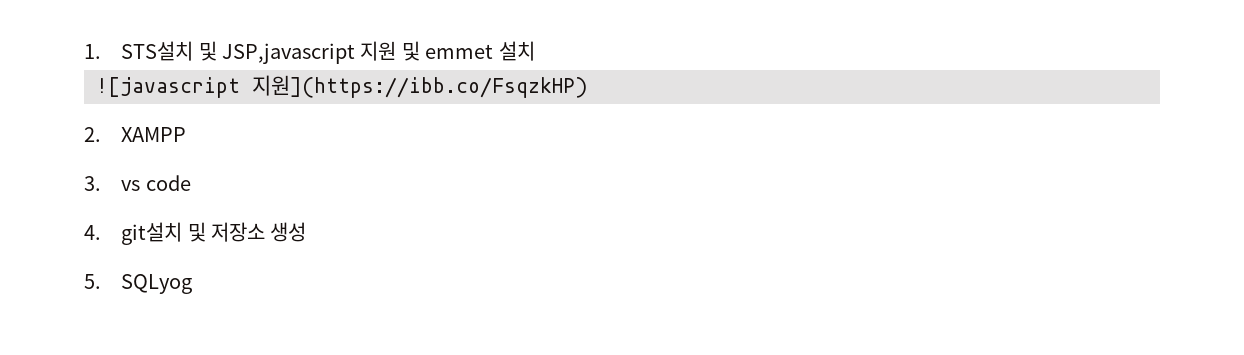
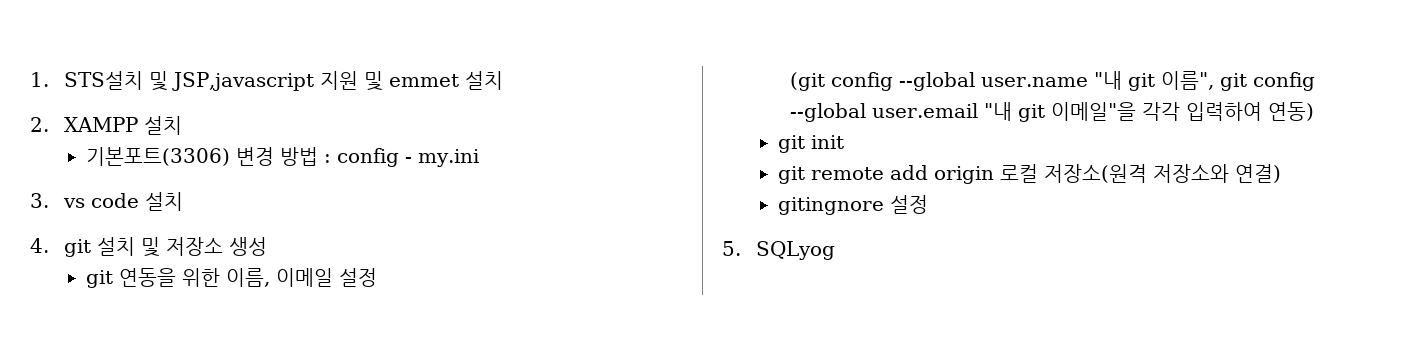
- ![javascript 지원](https://ibb.co/FsqzkHP)
- 2. XAMPP
+ 2. XAMPP 설치
+ 기본포트(3306) 변경 방법 : config - my.ini
- 3. vs code
+ 3. vs code 설치
- 4. git설치 및 저장소 생성
+ 4. git 설치 및 저장소 생성
+ git 연동을 위한 이름, 이메일 설정
+ (git config --global user.name "내 git 이름", git config --global user.email "내 git 이메일"을 각각 입력하여 연동)
+ git init
+ git remote add origin 로컬 저장소(원격 저장소와 연결)
+ gitingnore 설정

